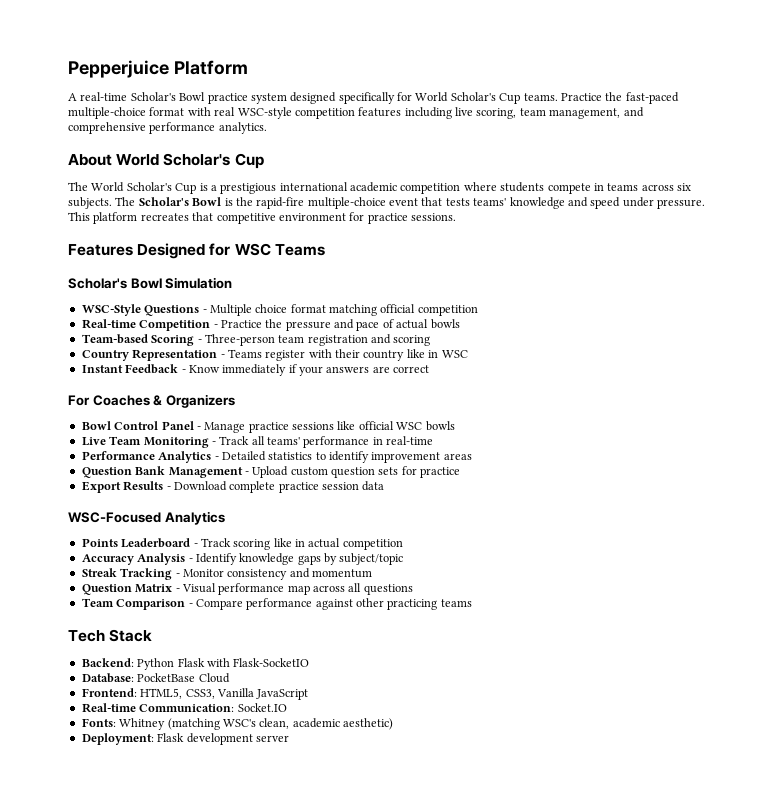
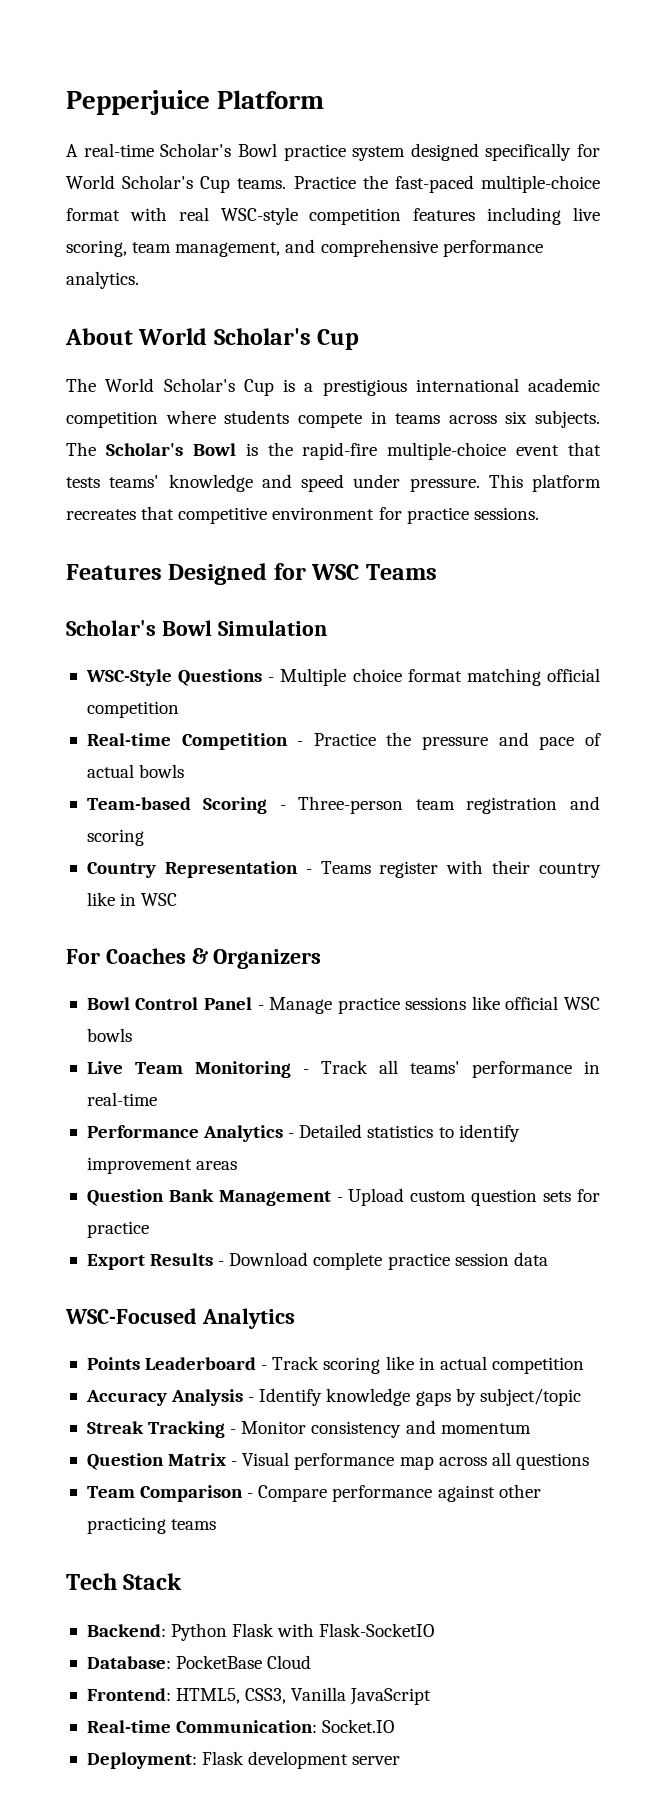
- Instant Feedback - Know immediately if your answers are correct
- Fonts: Whitney (matching WSC's clean, academic aesthetic)

